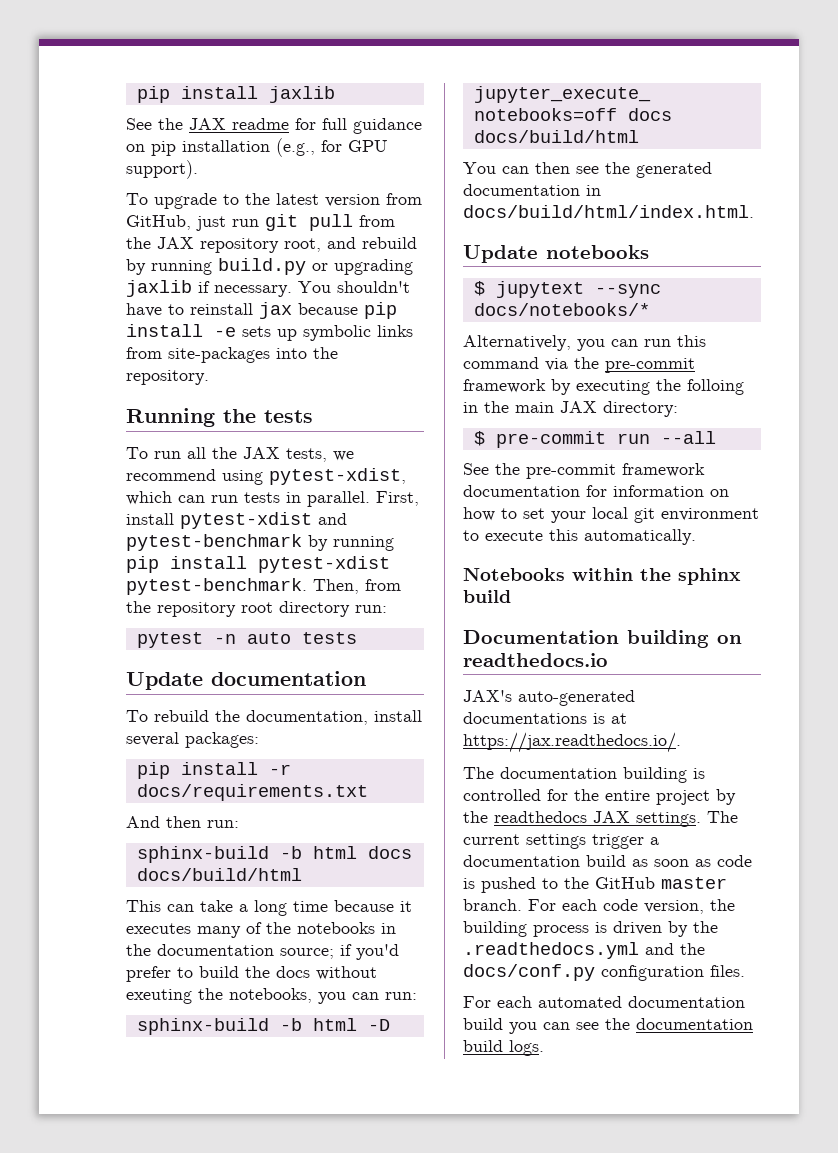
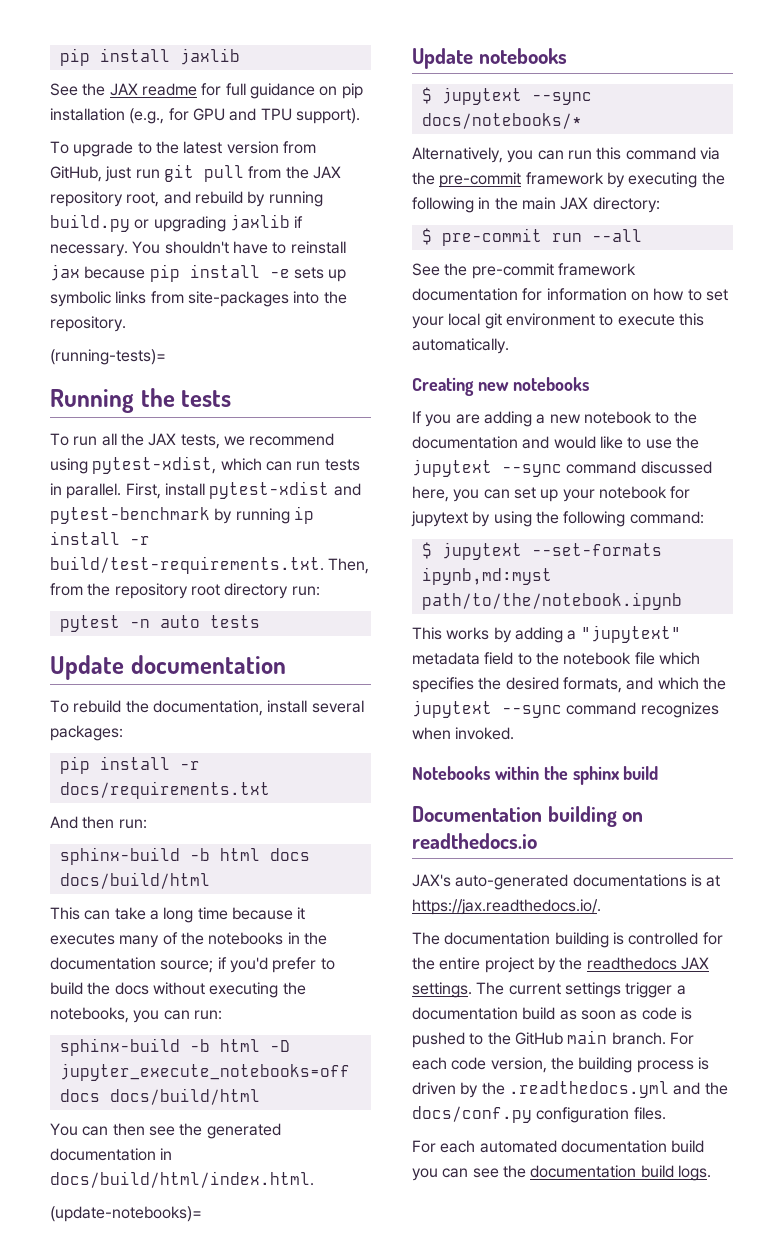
- See the JAX readme for full guidance on pip installation (e.g., for GPU support).
+ See the JAX readme for full guidance on pip installation (e.g., for GPU and TPU support).
+ (running-tests)=
- First, install pytest-xdist and pytest-benchmark by running pip install pytest-xdist pytest-benchmark. Then, from the repository root directory run:
+ First, install pytest-xdist and pytest-benchmark by running ip install -r build/test-requirements.txt. Then, from the repository root directory run:
- This can take a long time because it executes many of the notebooks in the documentation source; if you'd prefer to build the docs without exeuting the notebooks, you can run:
+ This can take a long time because it executes many of the notebooks in the documentation source; if you'd prefer to build the docs without executing the notebooks, you can run:
+ (update-notebooks)=
- Alternatively, you can run this command via the pre-commit framework by executing the folloing in the main JAX directory:
+ Alternatively, you can run this command via the pre-commit framework by executing the following in the main JAX directory:
+ Creating new notebooks
+ If you are adding a new notebook to the documentation and would like to use the jupytext --sync command discussed here, you can set up your notebook for jupytext by using the following command:
+ $ jupytext --set-formats ipynb,md:myst path/to/the/notebook.ipynb
+ This works by adding a "jupytext" metadata field to the notebook file which specifies the desired formats, and which the jupytext --sync command recognizes when invoked.
- The current settings trigger a documentation build as soon as code is pushed to the GitHub master branch.
+ The current settings trigger a documentation build as soon as code is pushed to the GitHub main branch.

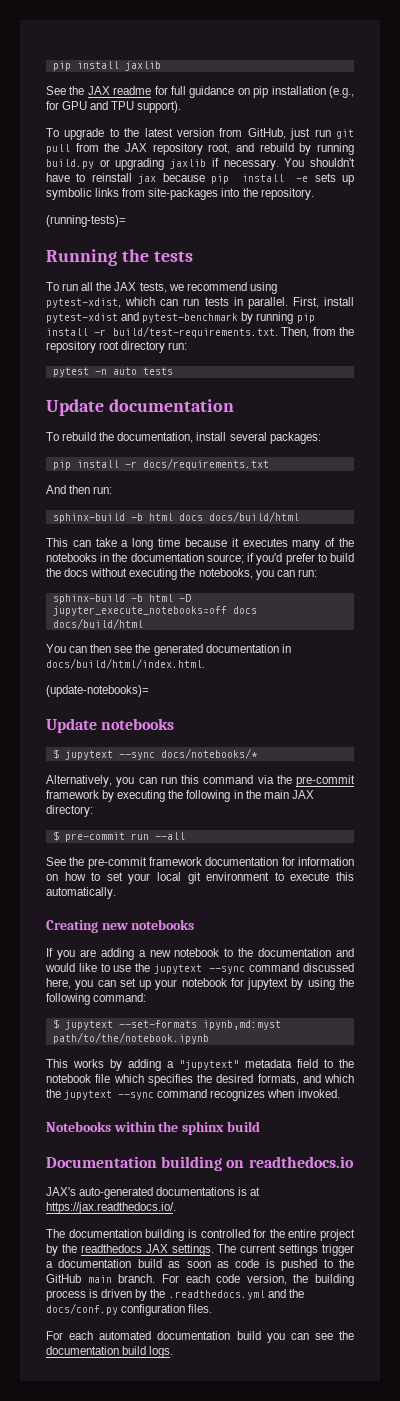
- First, install pytest-xdist and pytest-benchmark by running ip install -r build/test-requirements.txt. Then, from the repository root directory run:
+ First, install pytest-xdist and pytest-benchmark by running pip install -r build/test-requirements.txt. Then, from the repository root directory run:

